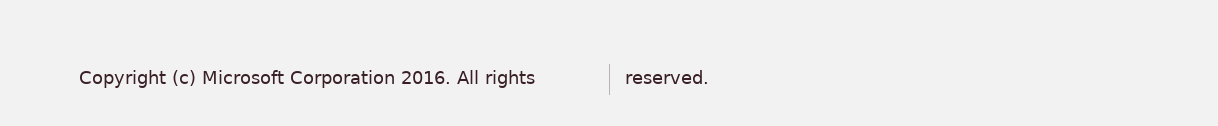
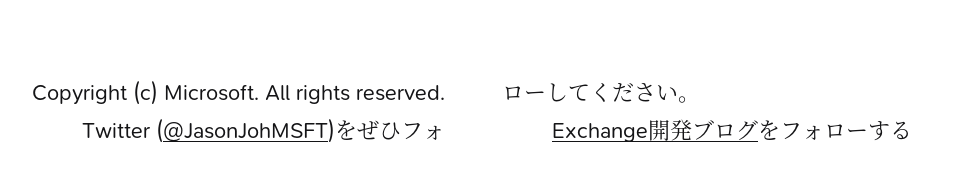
- Copyright (c) Microsoft Corporation 2016.
+ Copyright (c) Microsoft.
+ Twitter (@JasonJohMSFT)をぜひフォローしてください。
+ Exchange開発ブログをフォローする

